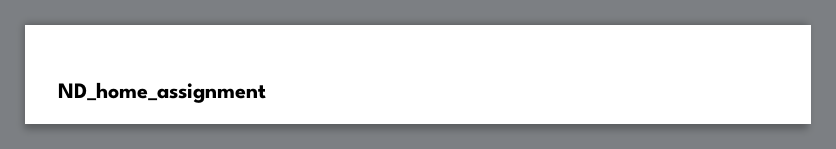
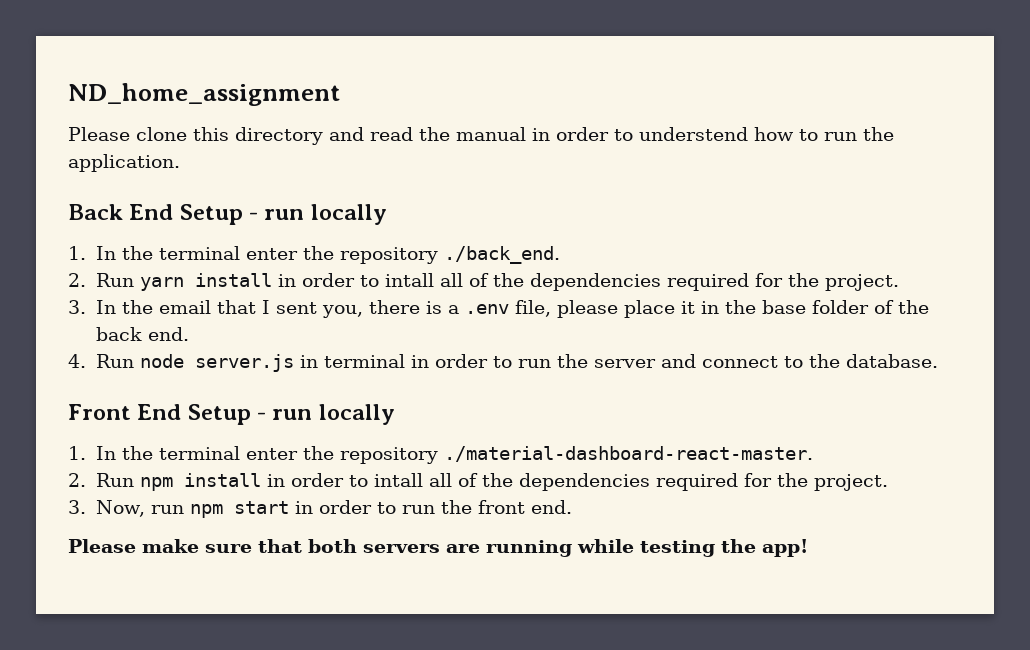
+ Please clone this directory and read the manual in order to understend how to run the application.
+ Back End Setup - run locally
+ 1. In the terminal enter the repository ./back_end.
+ 2. Run yarn install in order to intall all of the dependencies required for the project.
+ 3. In the email that I sent you, there is a .env file, please place it in the base folder of the back end.
+ 4. Run node server.js in terminal in order to run the server and connect to the database.
+ Front End Setup - run locally
+ 1. In the terminal enter the repository ./material-dashboard-react-master.
+ 2. Run npm install in order to intall all of the dependencies required for the project.
+ 3. Now, run npm start in order to run the front end.
+ Please make sure that both servers are running while testing the app!

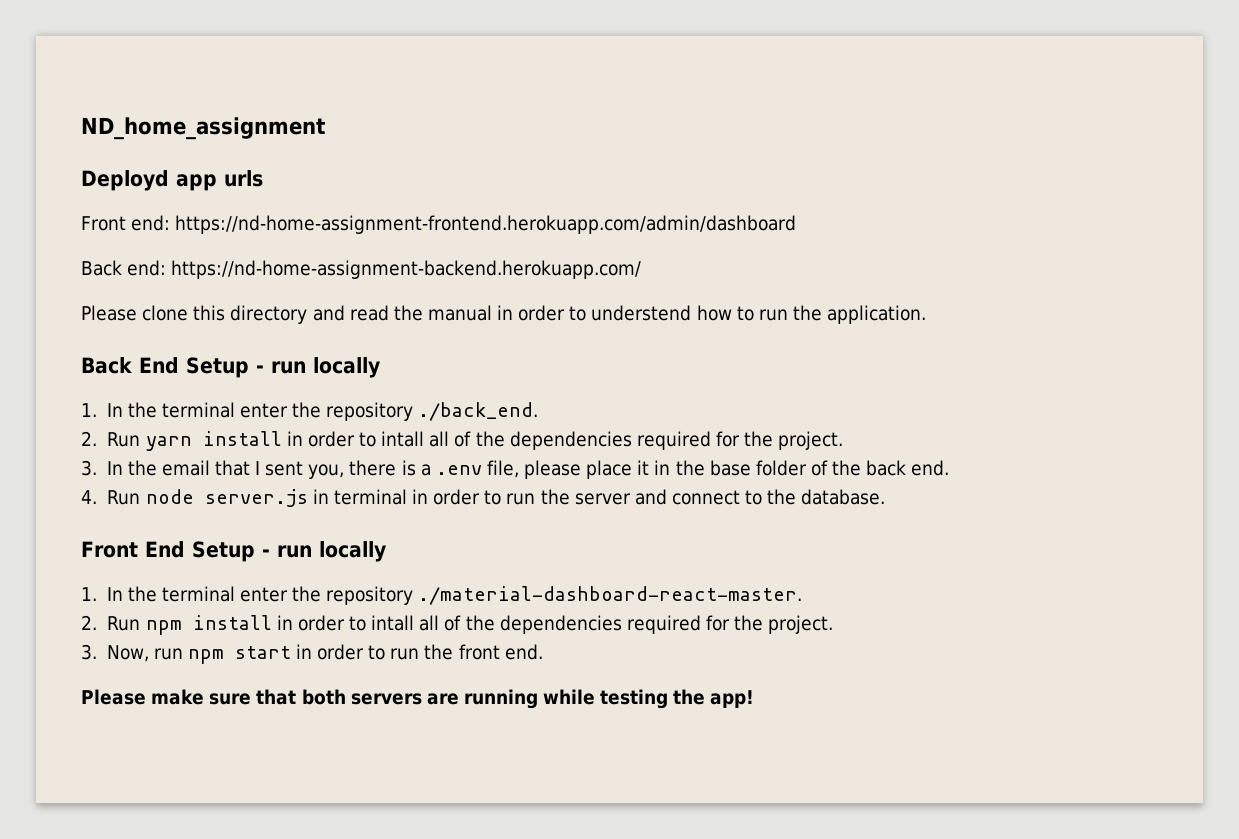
+ Deployd app urls
+ Front end: https://nd-home-assignment-frontend.herokuapp.com/admin/dashboard
+ Back end: https://nd-home-assignment-backend.herokuapp.com/

